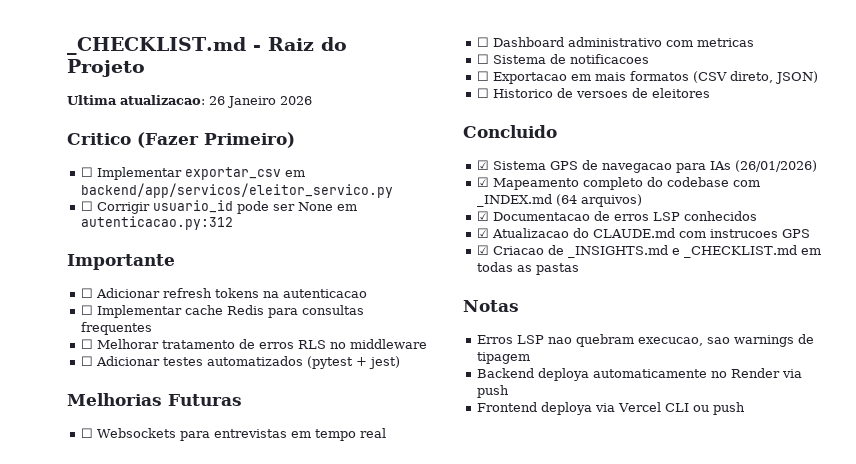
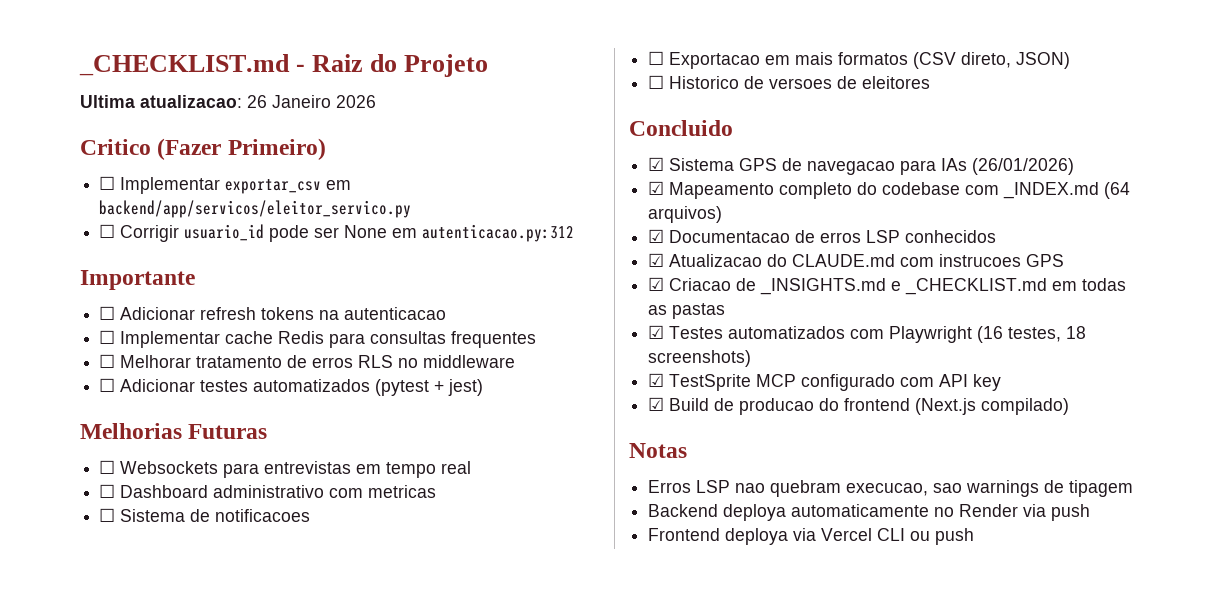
+ ☑ Testes automatizados com Playwright (16 testes, 18 screenshots)
+ ☑ TestSprite MCP configurado com API key
+ ☑ Build de producao do frontend (Next.js compilado)

